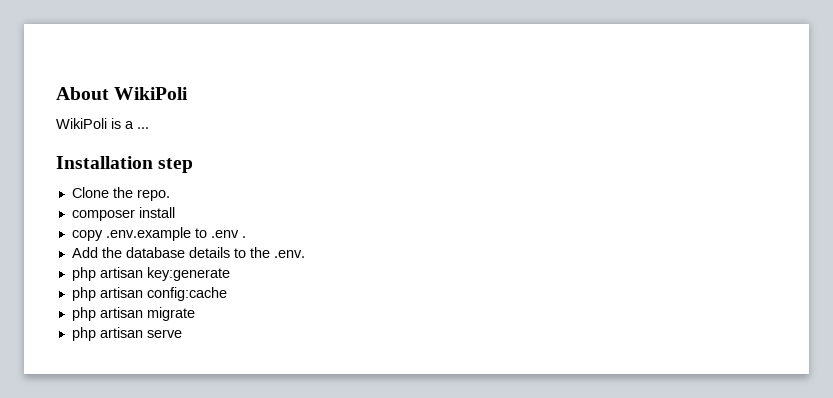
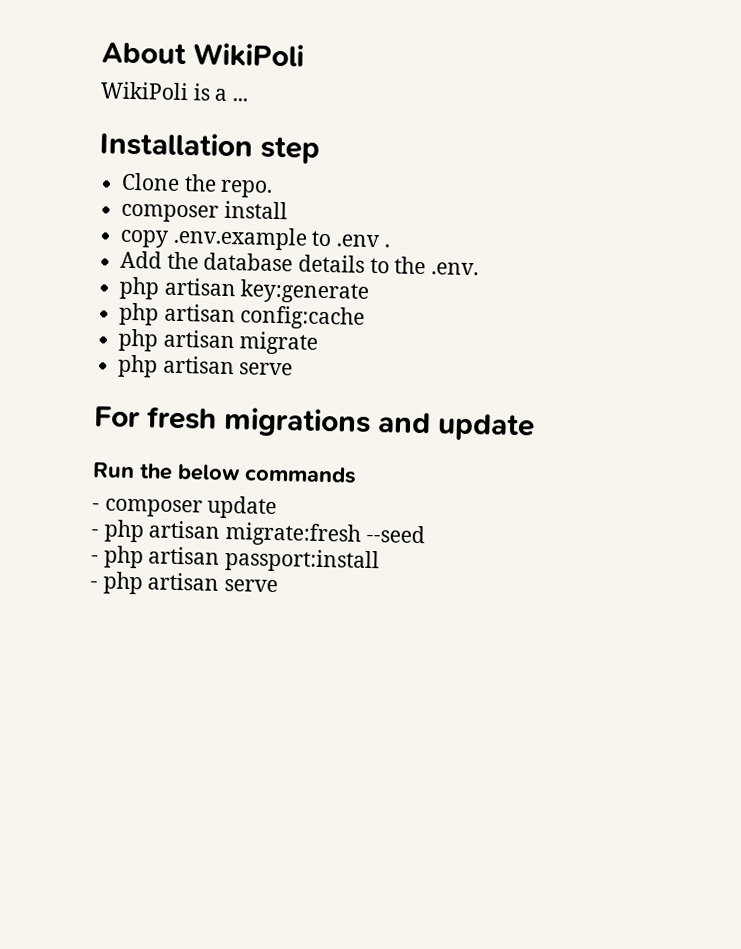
+ For fresh migrations and update
+ Run the below commands
+ - composer update
+ - php artisan migrate:fresh --seed
+ - php artisan passport:install
+ - php artisan serve

